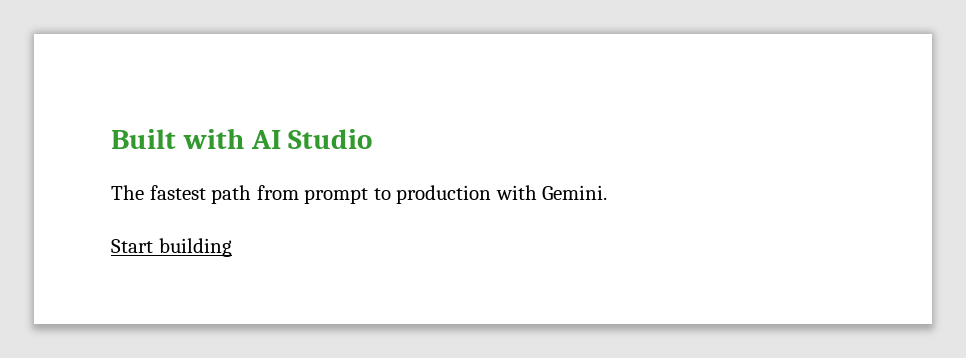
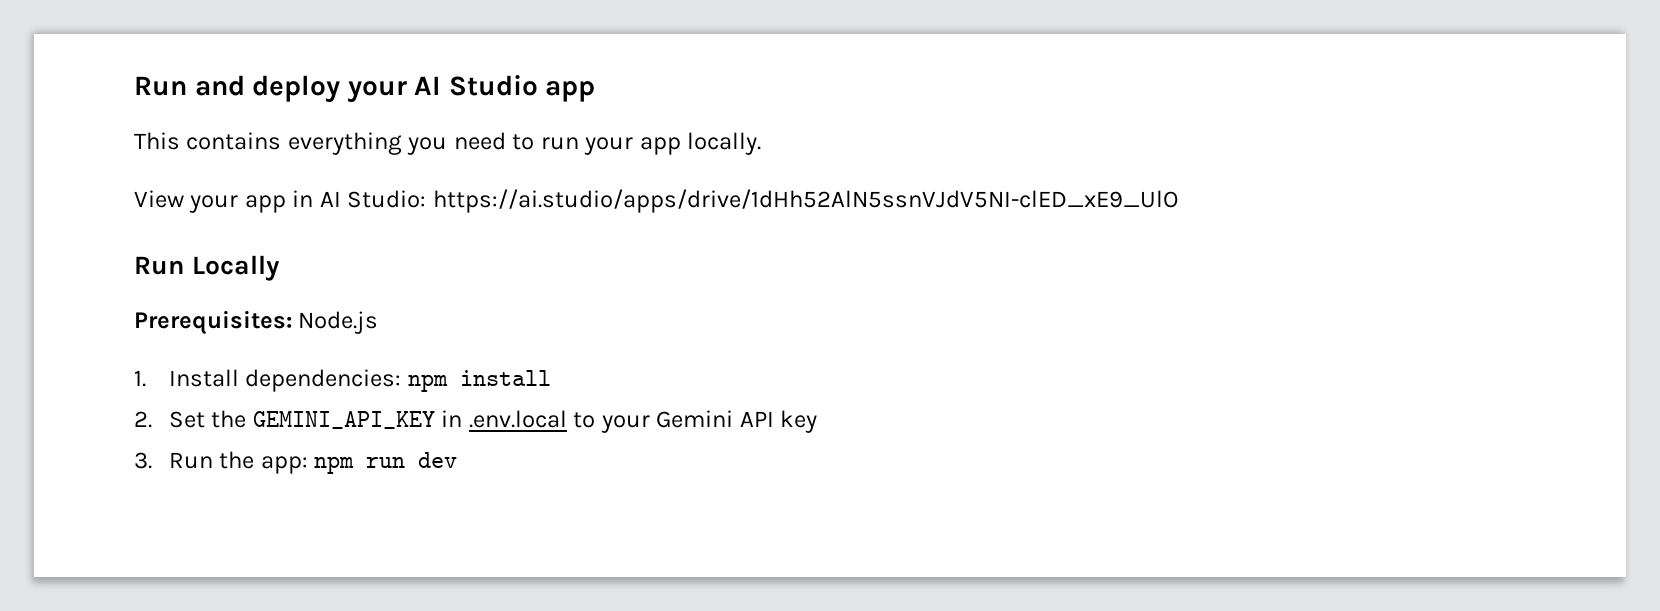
- Built with AI Studio
- The fastest path from prompt to production with Gemini.
- Start building
+ Run and deploy your AI Studio app
+ This contains everything you need to run your app locally.
+ View your app in AI Studio: https://ai.studio/apps/drive/1dHh52AlN5ssnVJdV5NI-clED_xE9_UlO
+ Run Locally
+ Prerequisites: Node.js
+ 1. Install dependencies: npm install
+ 2. Set the GEMINI_API_KEY in .env.local to your Gemini API key
+ 3. Run the app: npm run dev

